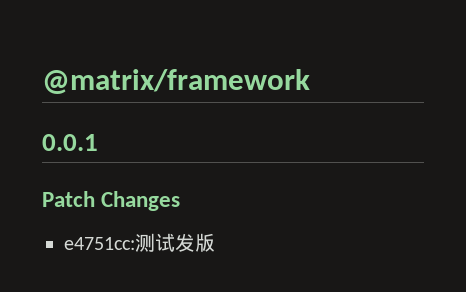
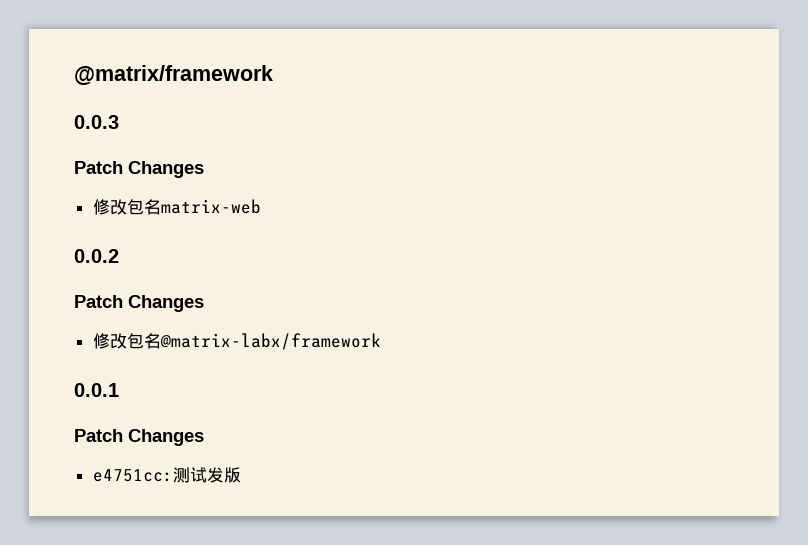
+ 0.0.3
+ Patch Changes
+ 修改包名matrix-web
+ 0.0.2
+ Patch Changes
+ 修改包名@matrix-labx/framework

